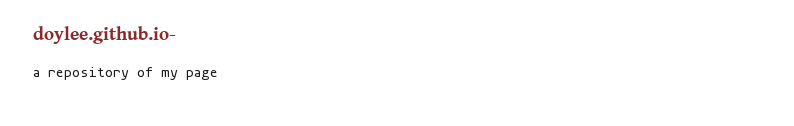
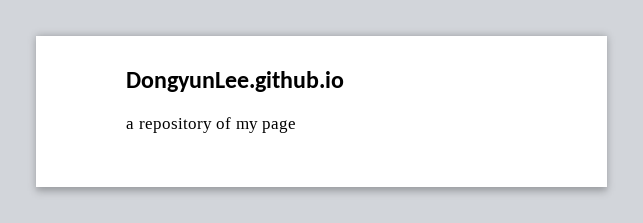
- doylee.github.io-
+ DongyunLee.github.io

